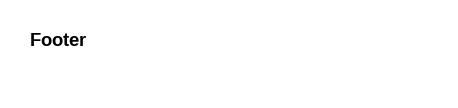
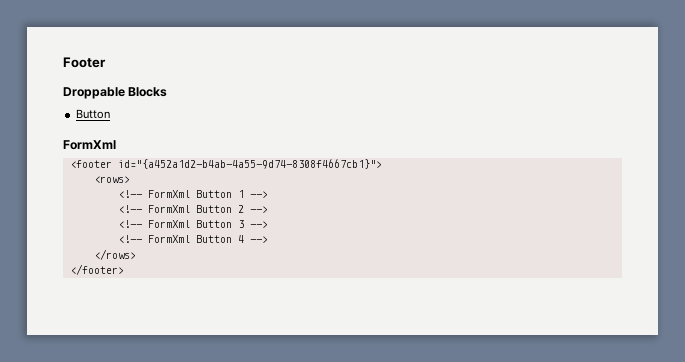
+ Droppable Blocks
+ Button
+ FormXml
+ <footer id="{a452a1d2-b4ab-4a55-9d74-8308f4667cb1}">
+ <rows>
+ <!-- FormXml Button 1 -->
+ <!-- FormXml Button 2 -->
+ <!-- FormXml Button 3 -->
+ <!-- FormXml Button 4 -->
+ </rows>
+ </footer>

